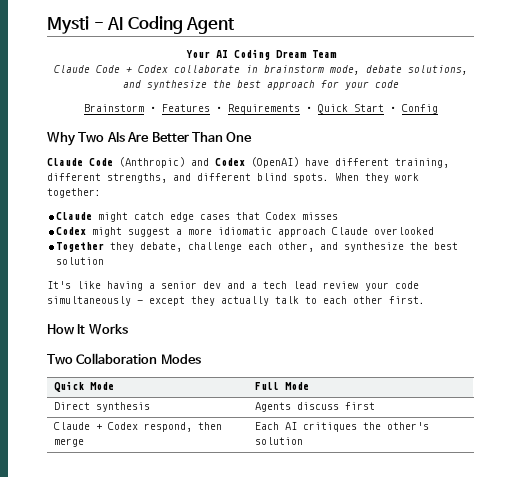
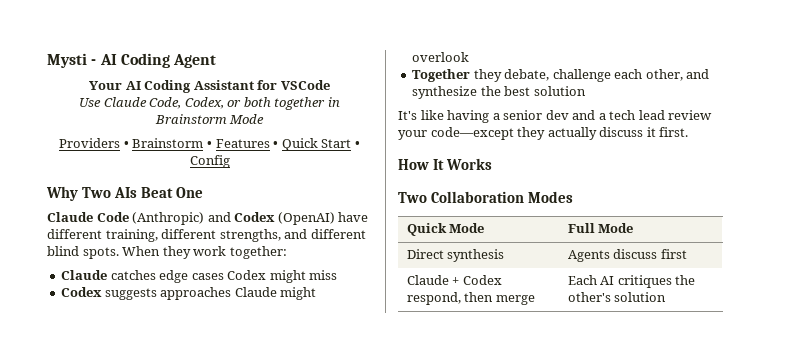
- Your AI Coding Dream Team
- Claude Code + Codex collaborate in brainstorm mode, debate solutions, and synthesize the best approach for your code
- Brainstorm • Features • Requirements • Quick Start • Config
+ Your AI Coding Assistant for VSCode
+ Use Claude Code, Codex, or both together in Brainstorm Mode
+ Providers • Brainstorm • Features • Quick Start • Config
- Why Two AIs Are Better Than One
+ Why Two AIs Beat One
- Claude might catch edge cases that Codex misses
- Codex might suggest a more idiomatic approach Claude overlooked
+ Claude catches edge cases Codex might miss
+ Codex suggests approaches Claude might overlook
- It's like having a senior dev and a tech lead review your code simultaneously - except they actually talk to each other first.
+ It's like having a senior dev and a tech lead review your code—except they actually discuss it first.

